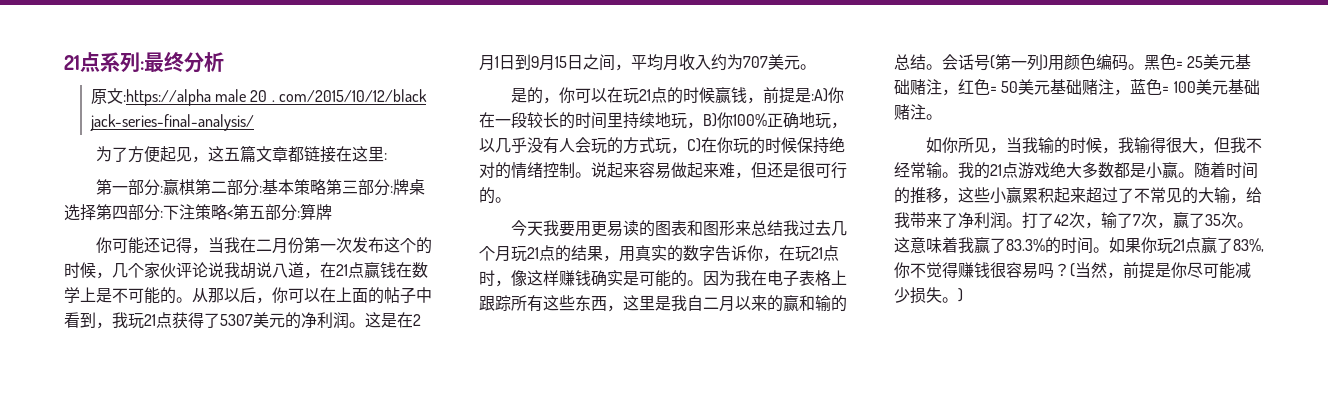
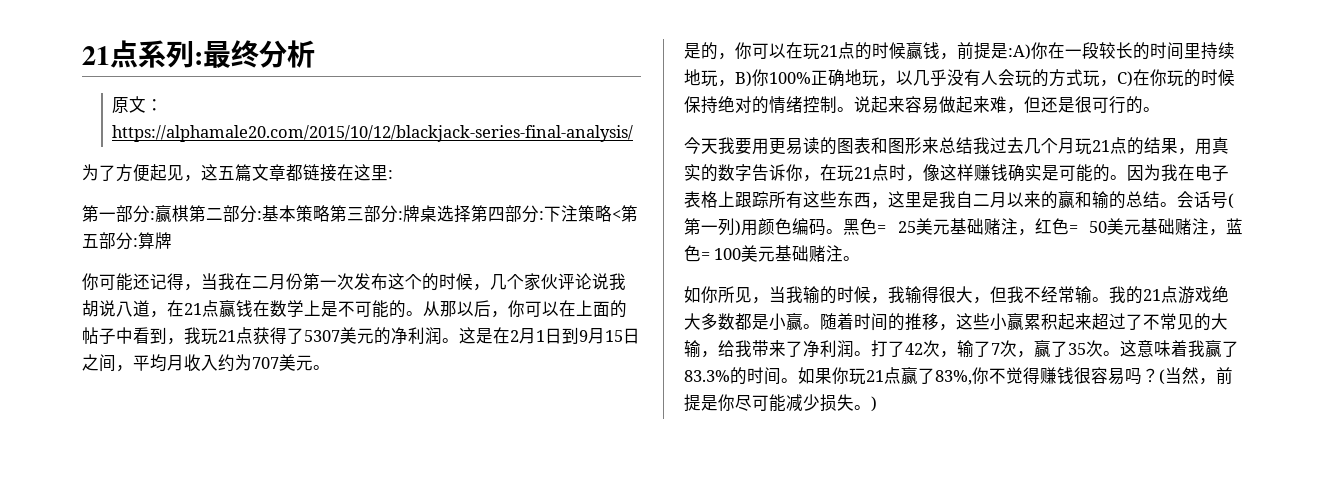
- 原文:https://alpha male 20 . com/2015/10/12/black jack-series-final-analysis/
+ 原文：https://alphamale20.com/2015/10/12/blackjack-series-final-analysis/

